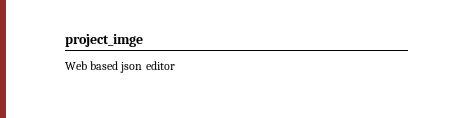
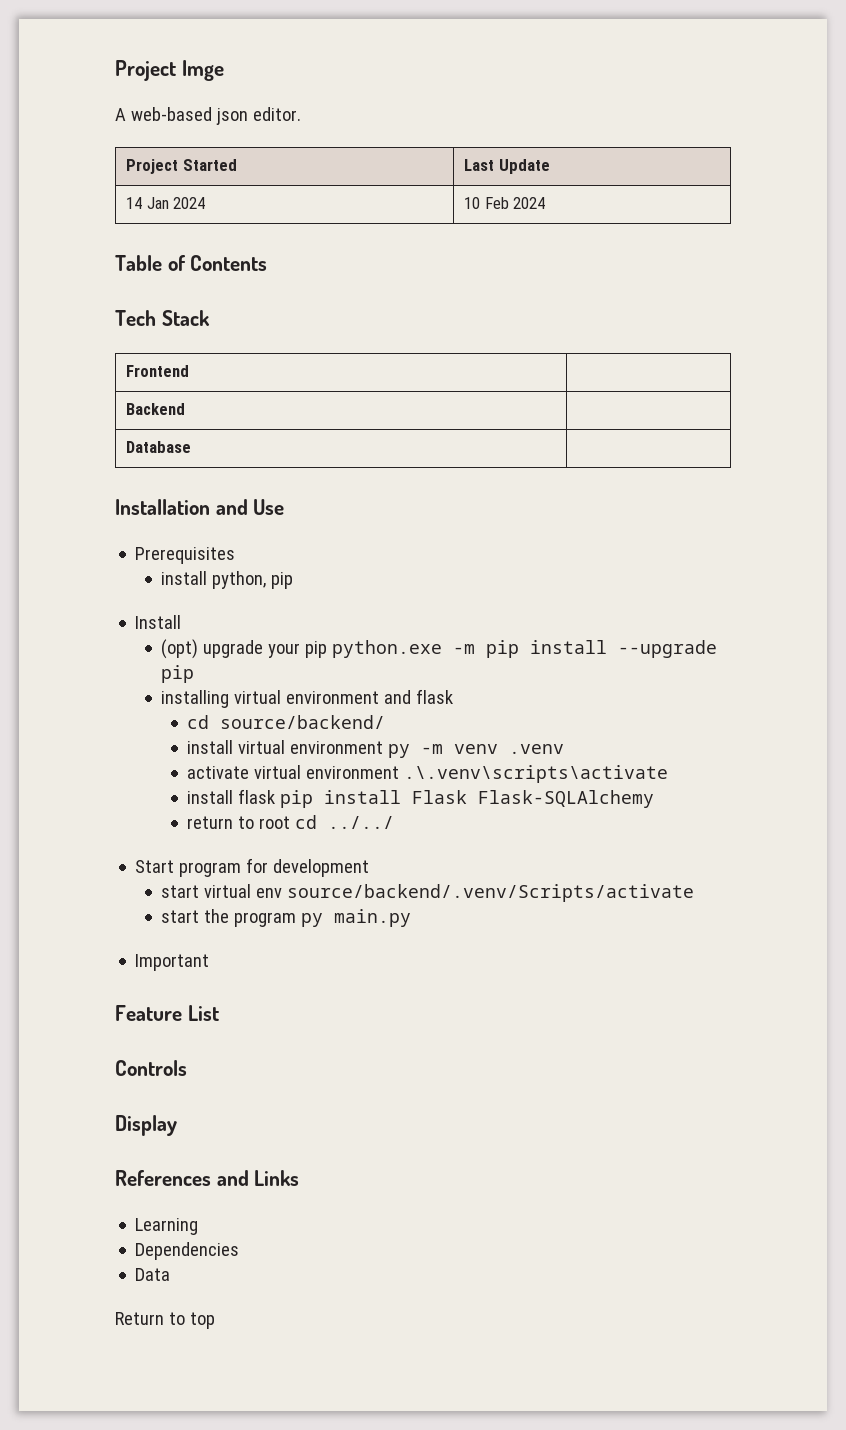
- project_imge
- Web based json editor
+ Project Imge
+ A web-based json editor.
+ Project Started | Last Update
+ 14 Jan 2024 | 10 Feb 2024
+ Table of Contents
+ Tech Stack
+ Frontend |
+ Backend |
+ Database |
+ Installation and Use
+ Prerequisites
+ install python, pip
+ Install
+ (opt) upgrade your pip python.exe -m pip install --upgrade pip
+ installing virtual environment and flask
+ cd source/backend/
+ install virtual environment py -m venv .venv
+ activate virtual environment .\.venv\scripts\activate
+ install flask pip install Flask Flask-SQLAlchemy
+ return to root cd ../../
+ Start program for development
+ start virtual env source/backend/.venv/Scripts/activate
+ start the program py main.py
+ Important
+ Feature List
+ Controls
+ Display
+ References and Links
+ Learning
+ Dependencies
+ Data
+ Return to top

